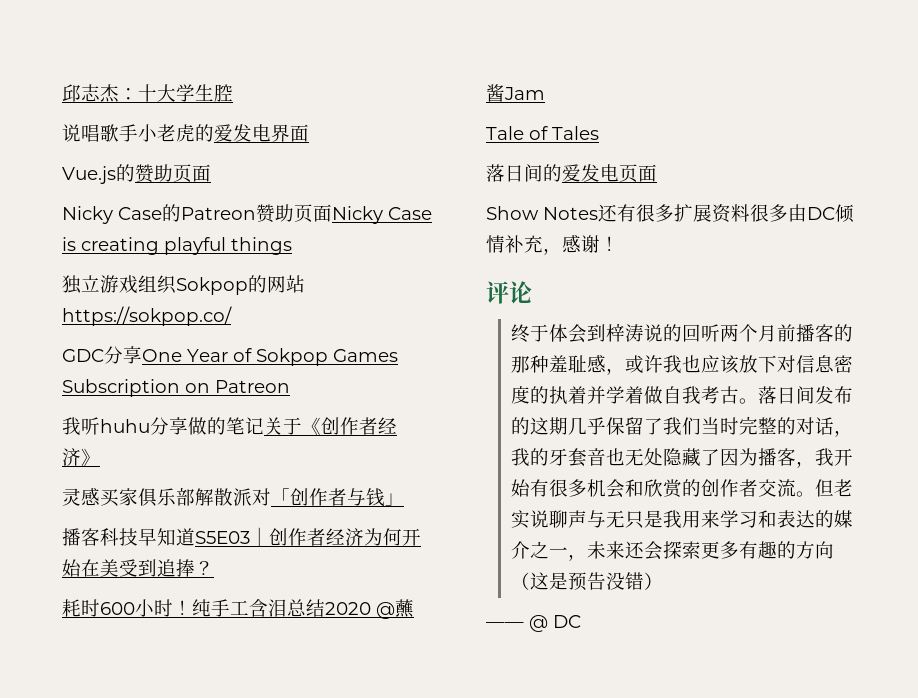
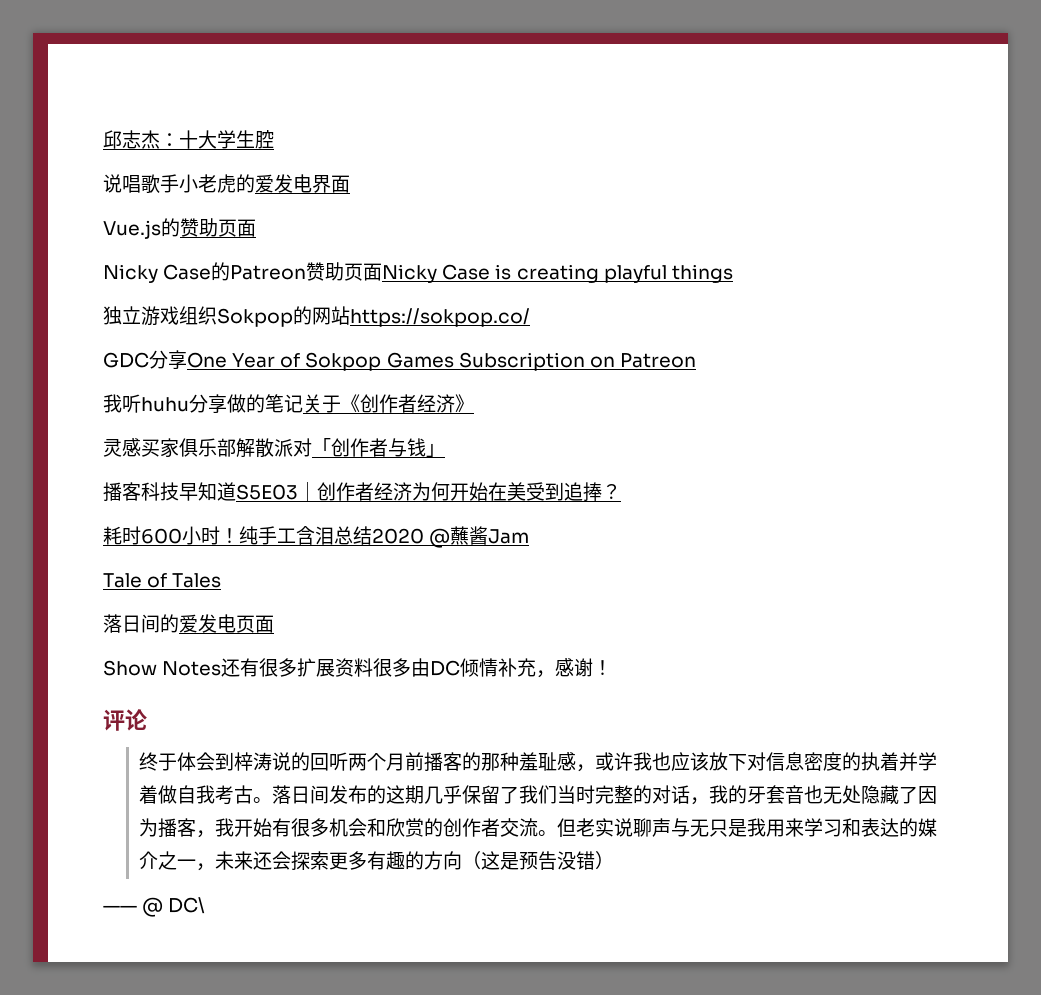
- —— @ DC
+ —— @ DC\

